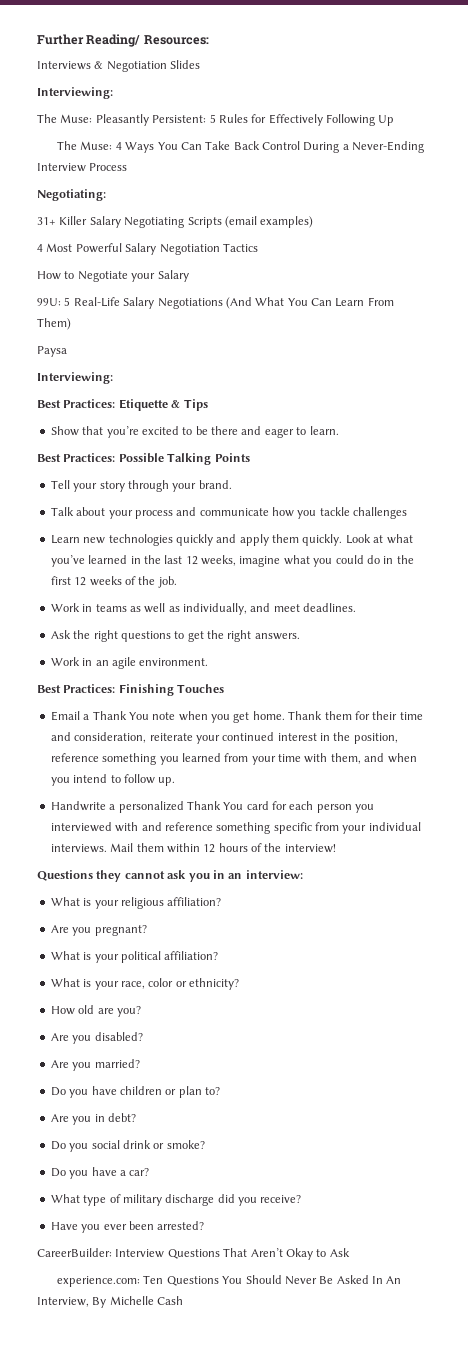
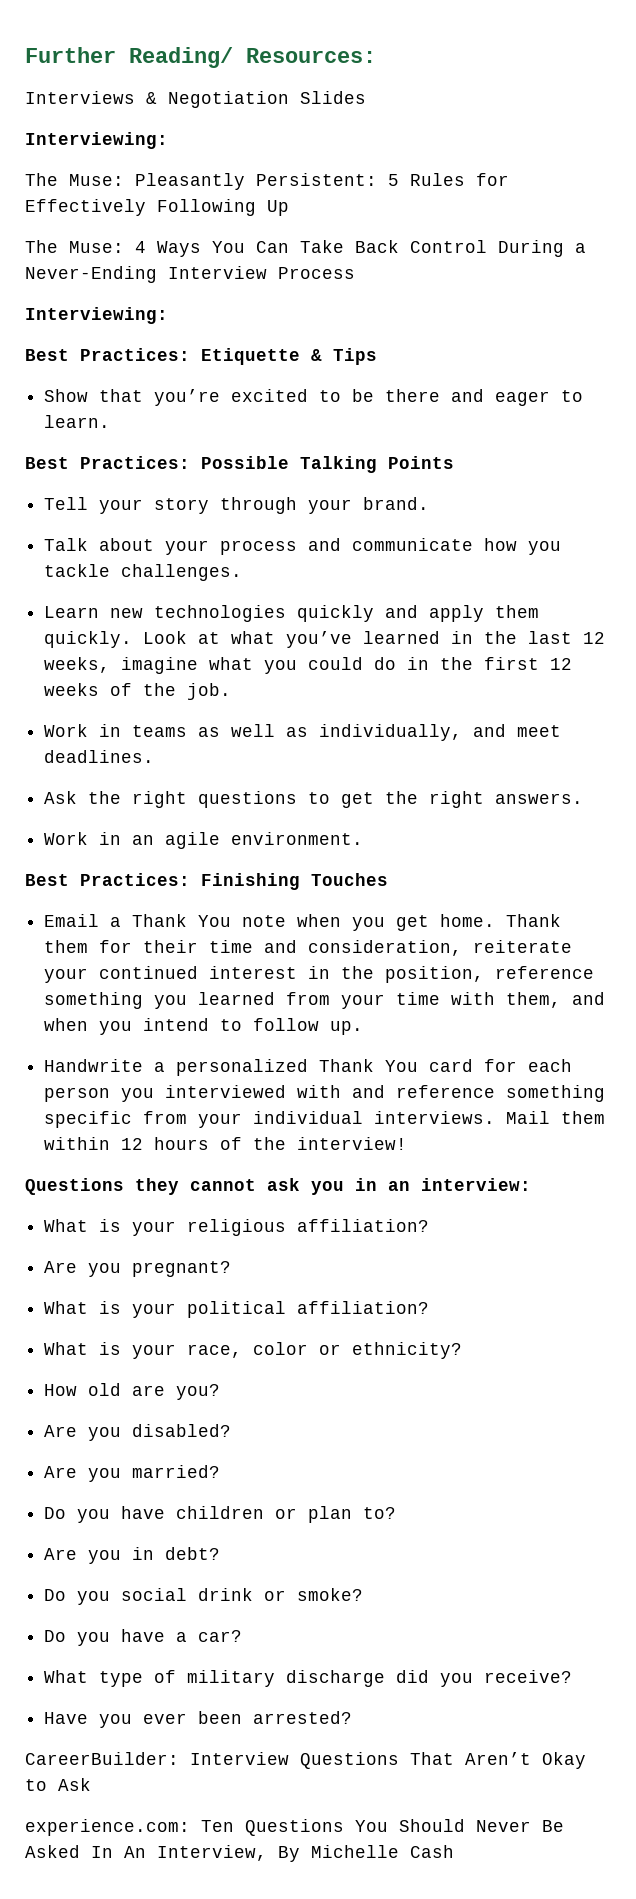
- Negotiating:
- 31+ Killer Salary Negotiating Scripts (email examples)
- 4 Most Powerful Salary Negotiation Tactics
- How to Negotiate your Salary
- 99U: 5 Real-Life Salary Negotiations (And What You Can Learn From Them)
- Paysa
- Talk about your process and communicate how you tackle challenges
+ Talk about your process and communicate how you tackle challenges.

